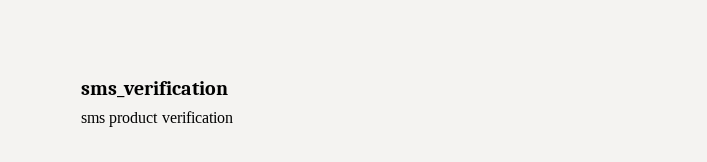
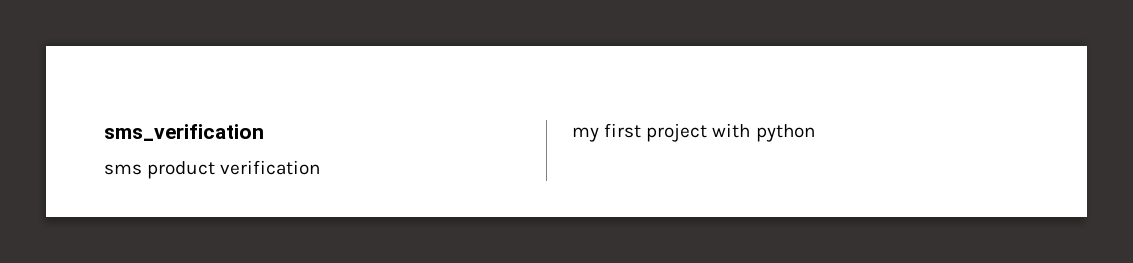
+ my first project with python

